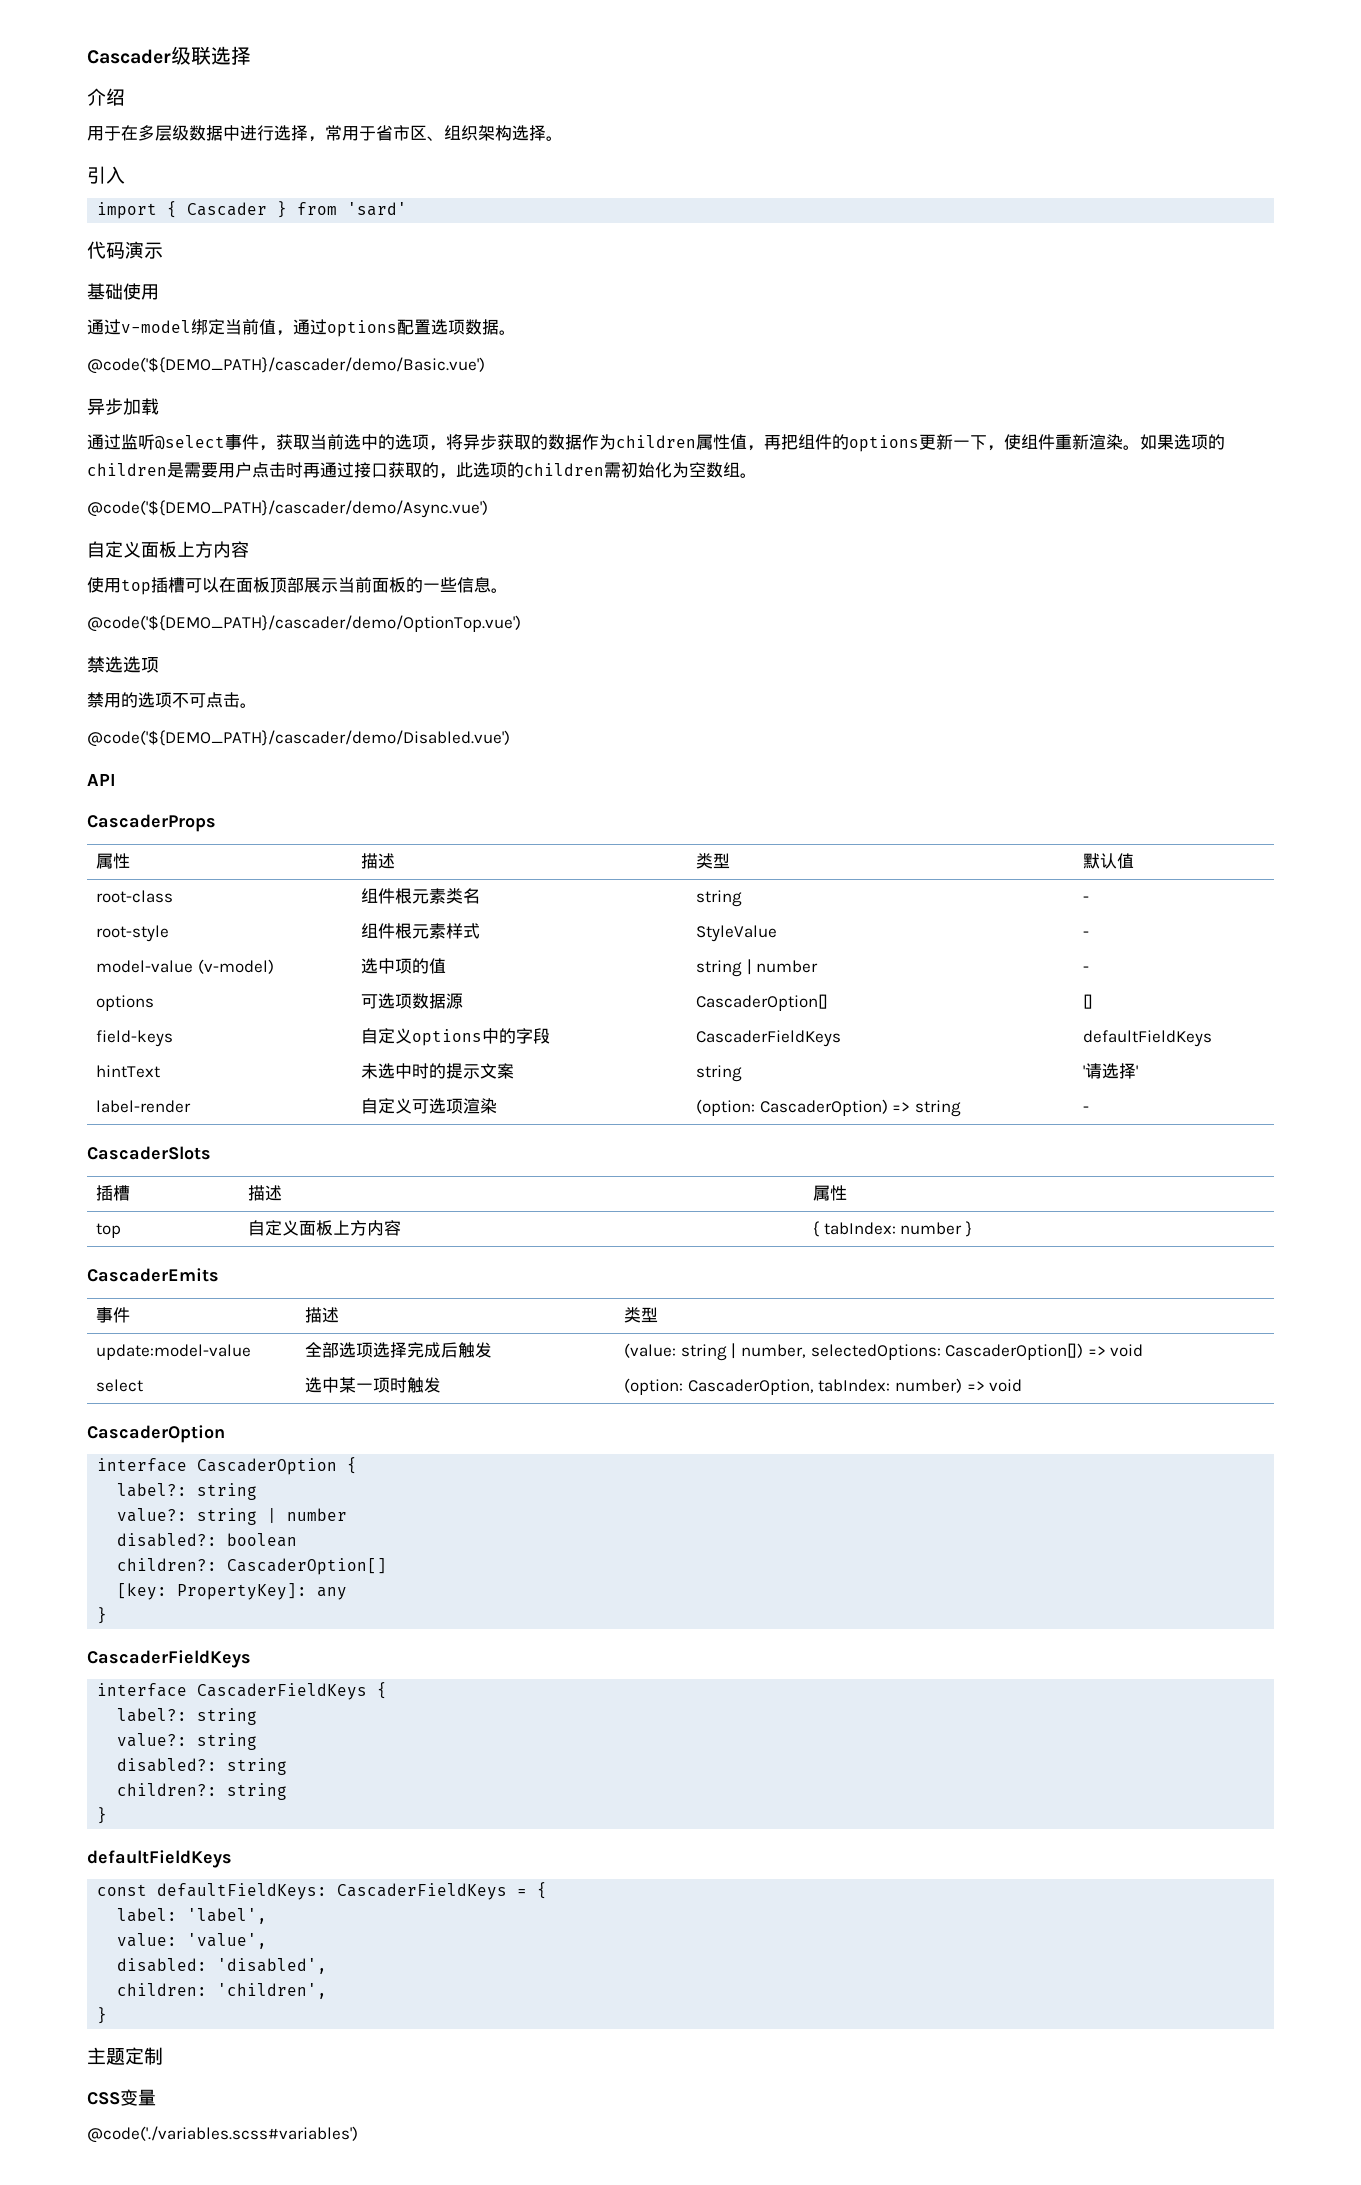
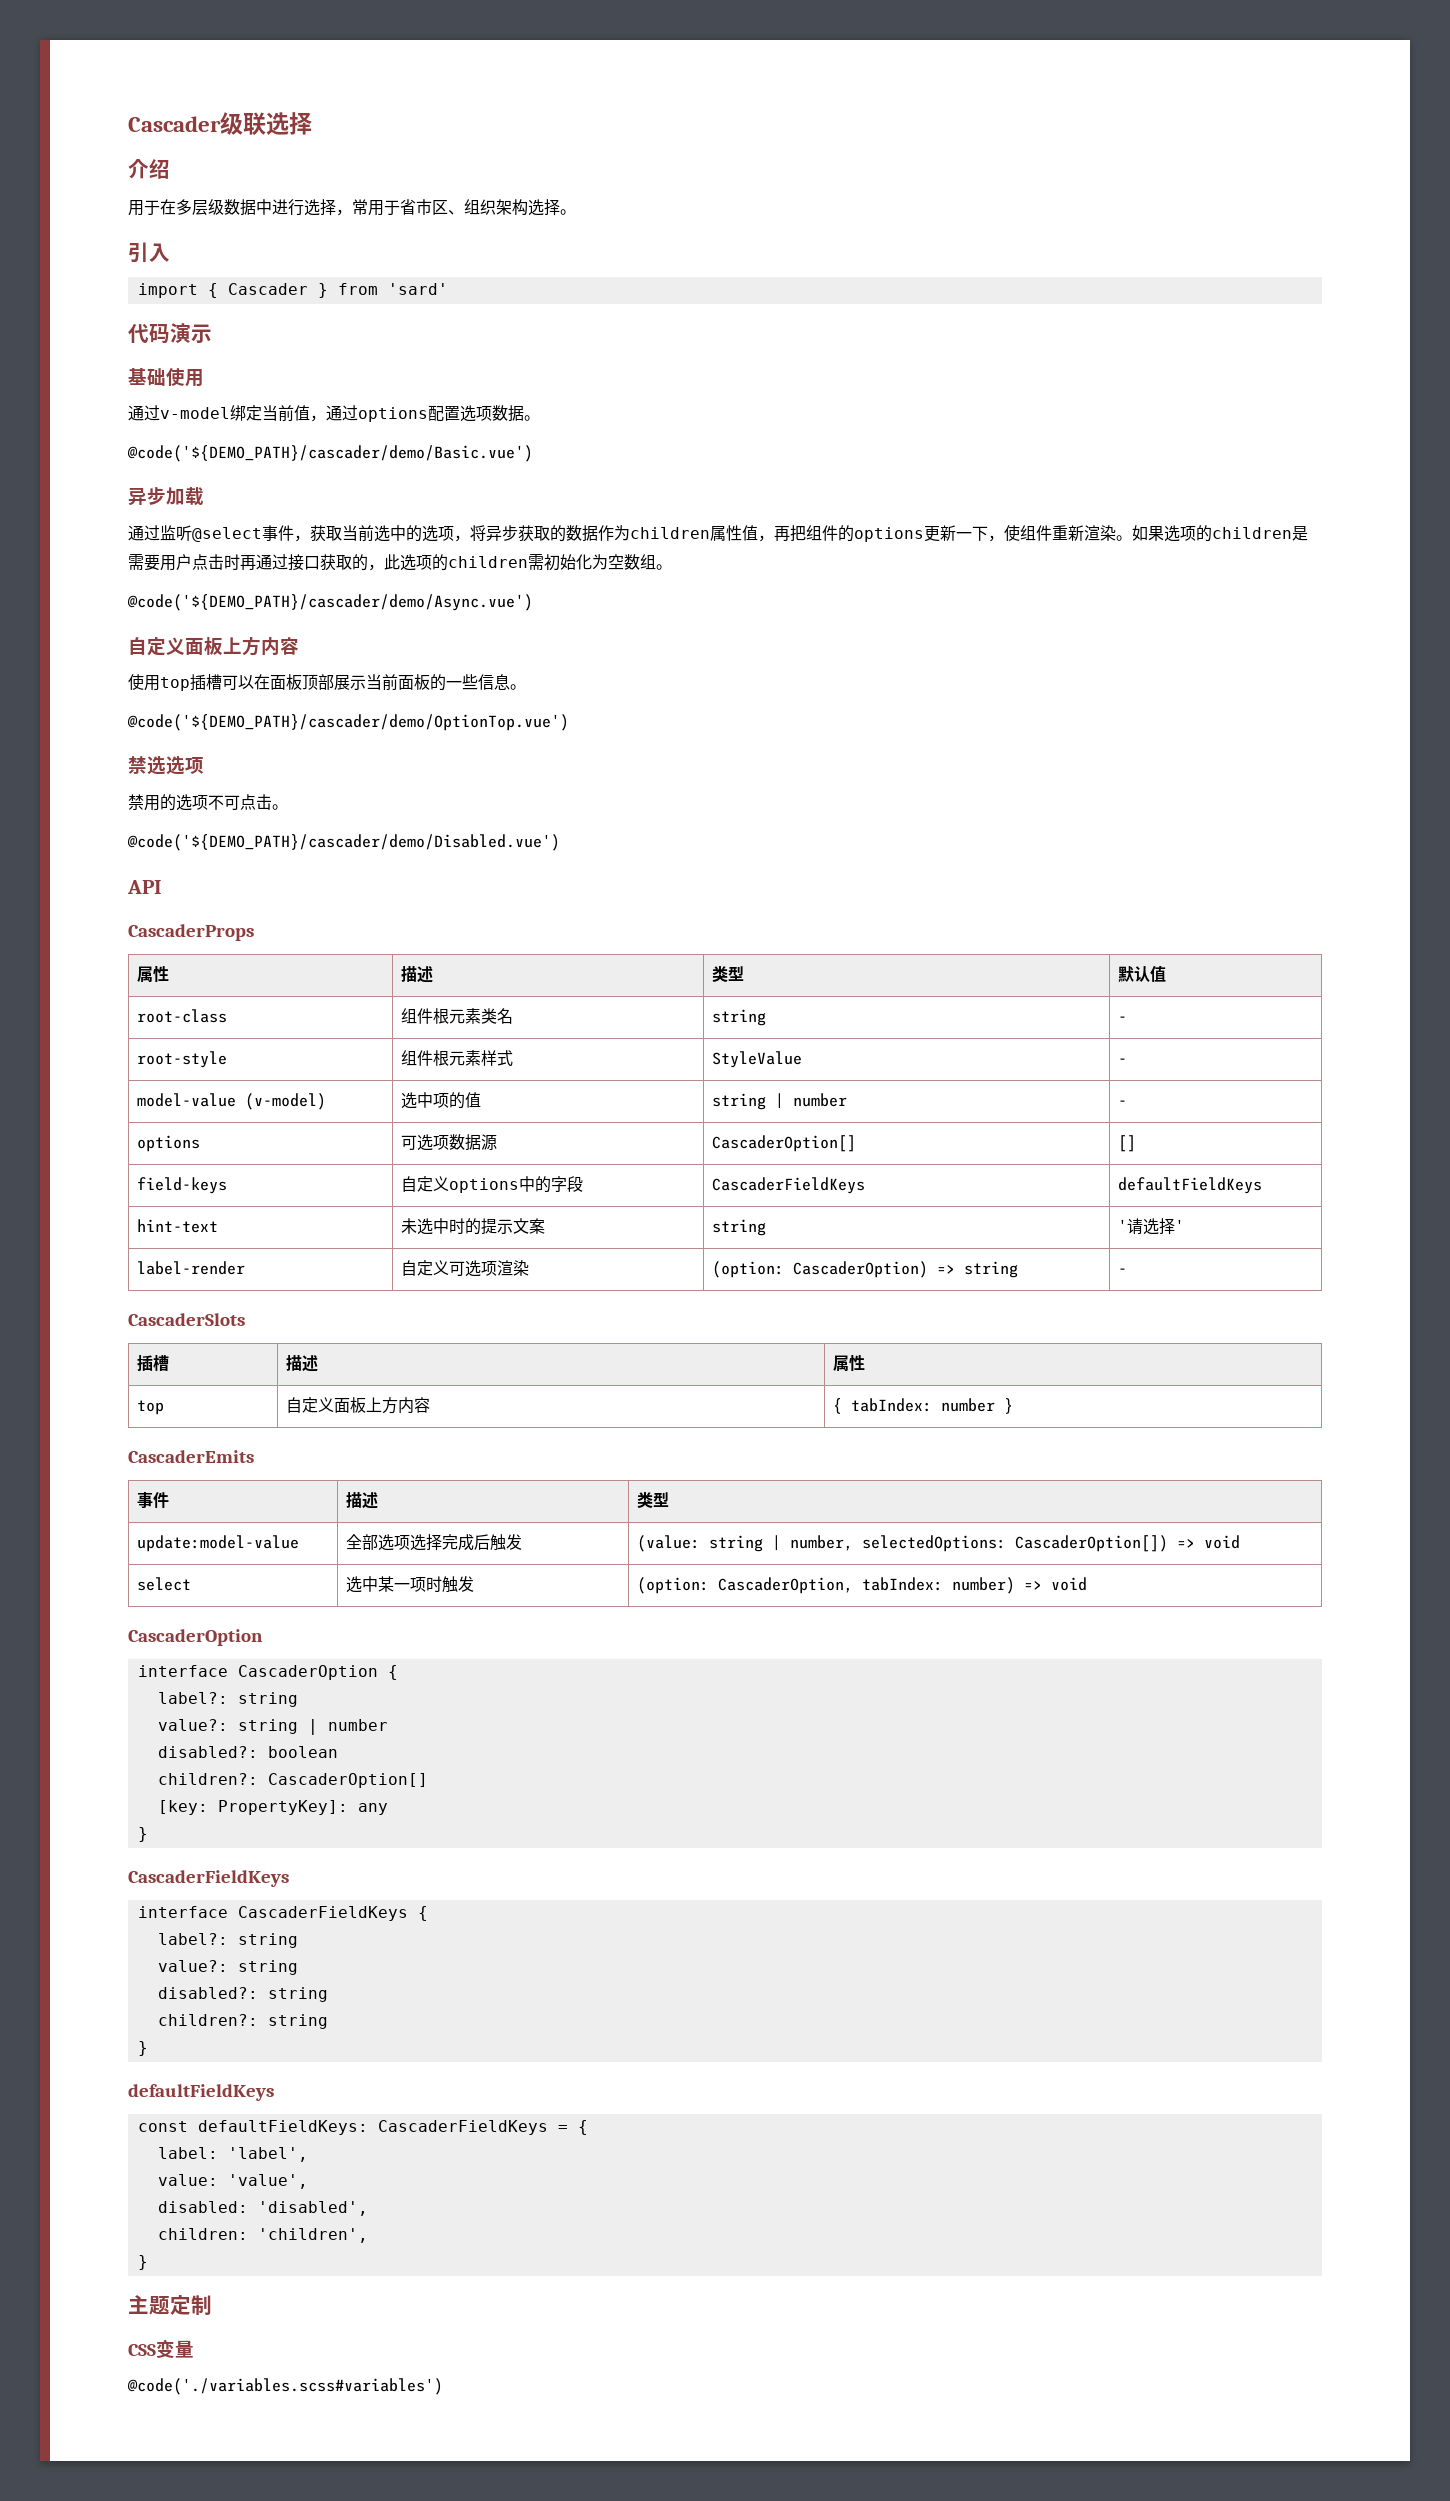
- hintText | 未选中时的提示文案 | string | '请选择'
+ hint-text | 未选中时的提示文案 | string | '请选择'

